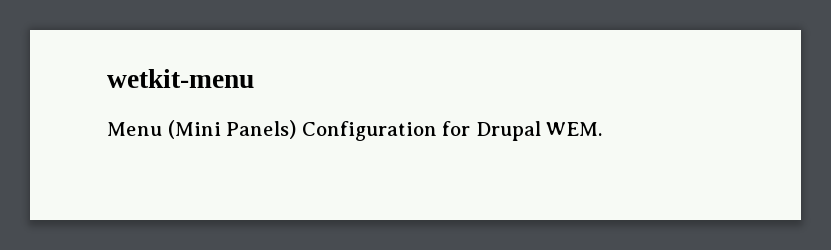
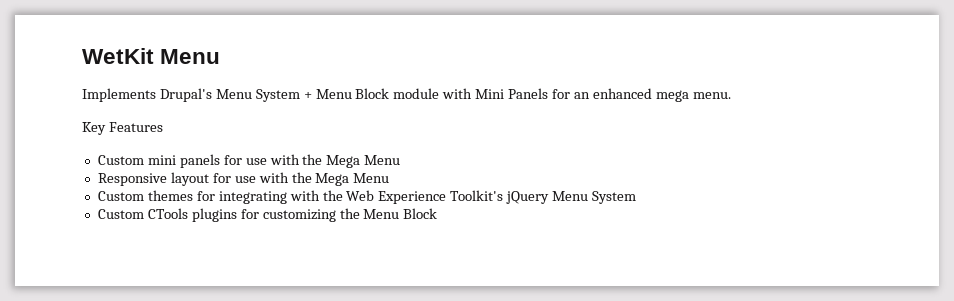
- wetkit-menu
- Menu (Mini Panels) Configuration for Drupal WEM.
+ WetKit Menu
+ Implements Drupal's Menu System + Menu Block module with Mini Panels for an enhanced mega menu.
+ Key Features
+ Custom mini panels for use with the Mega Menu
+ Responsive layout for use with the Mega Menu
+ Custom themes for integrating with the Web Experience Toolkit's jQuery Menu System
+ Custom CTools plugins for customizing the Menu Block

